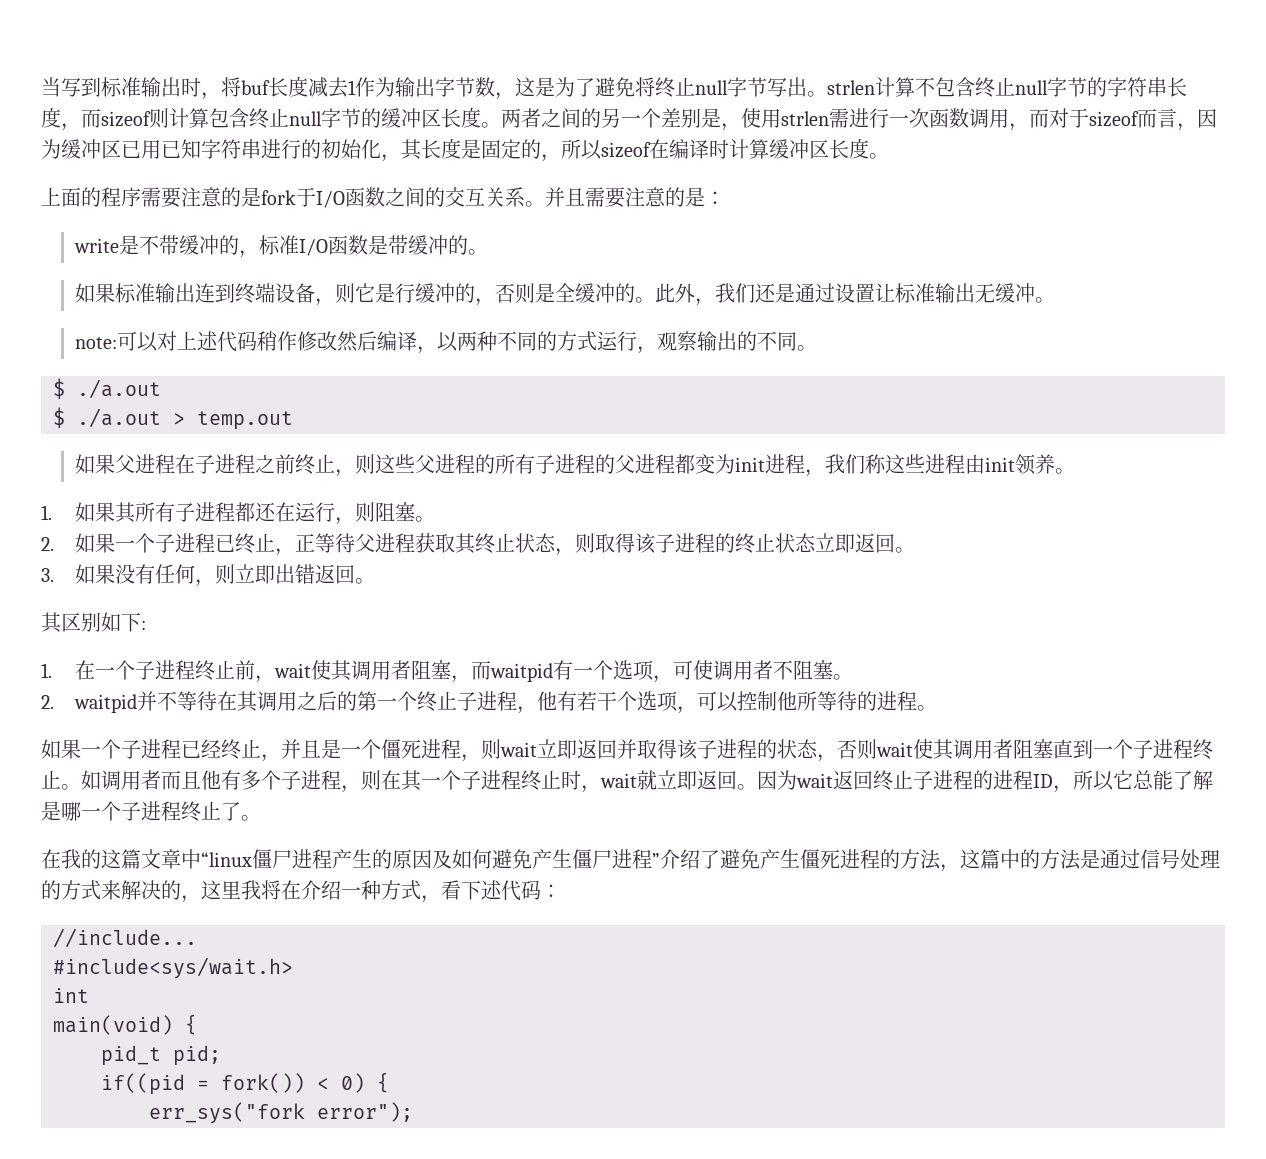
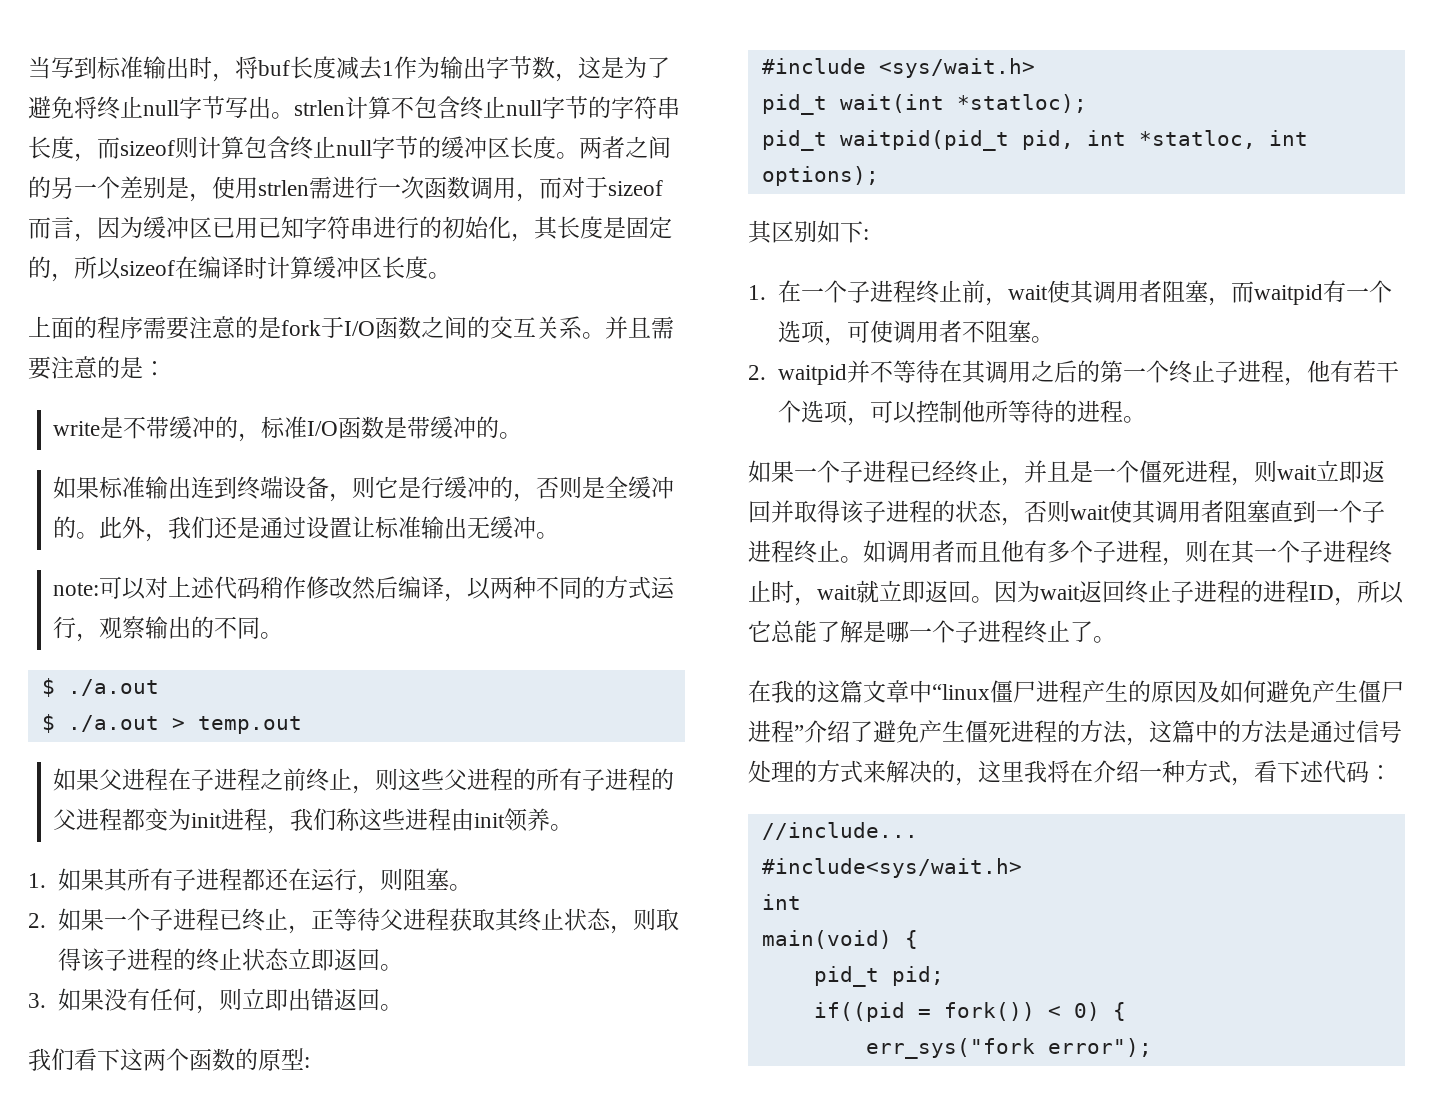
+ 我们看下这两个函数的原型:
+ #include <sys/wait.h>
+ pid_t wait(int *statloc);
+ pid_t waitpid(pid_t pid, int *statloc, int options);

